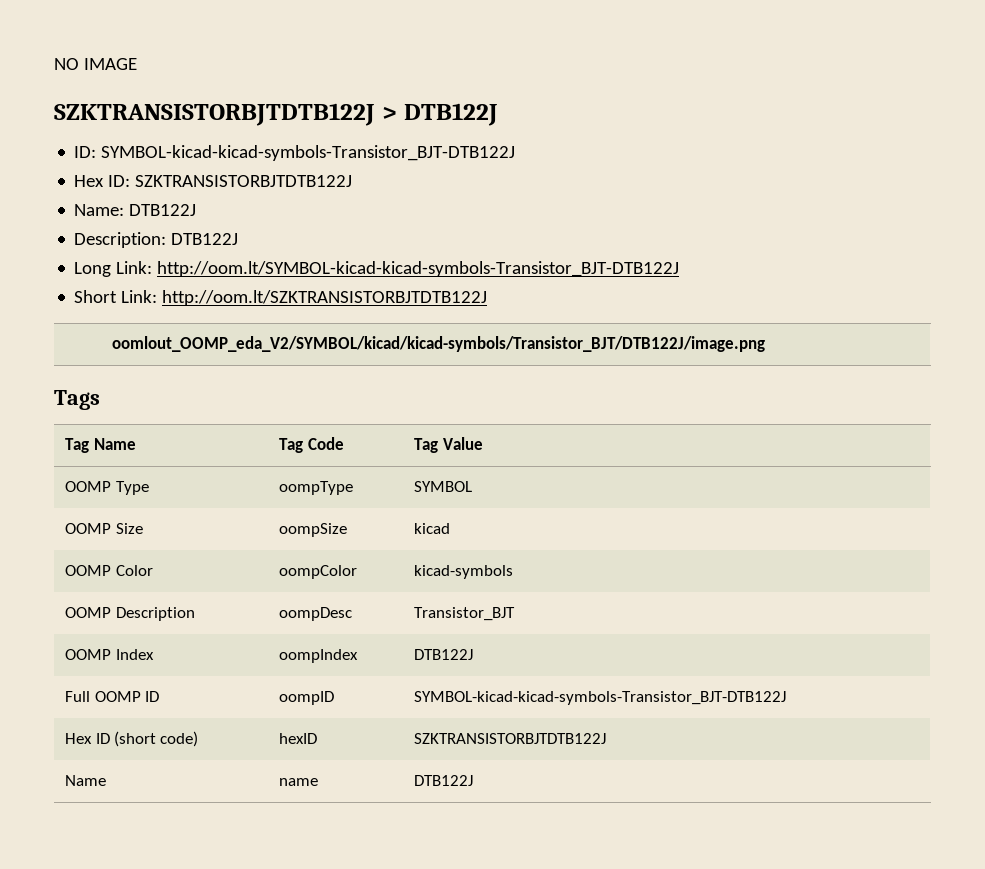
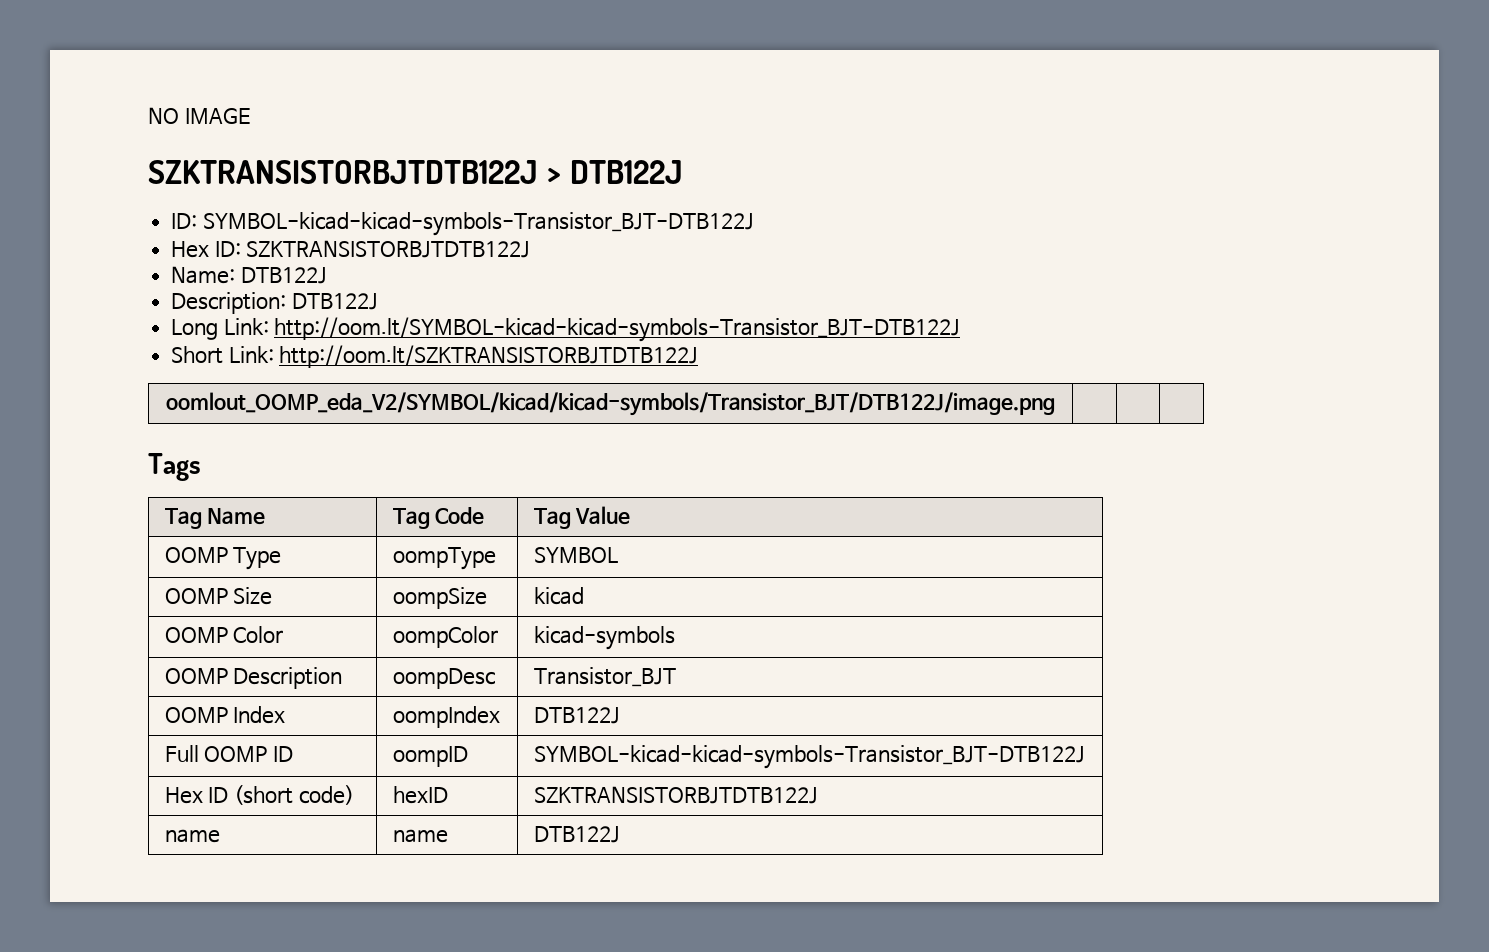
- Name | name | DTB122J
+ name | name | DTB122J

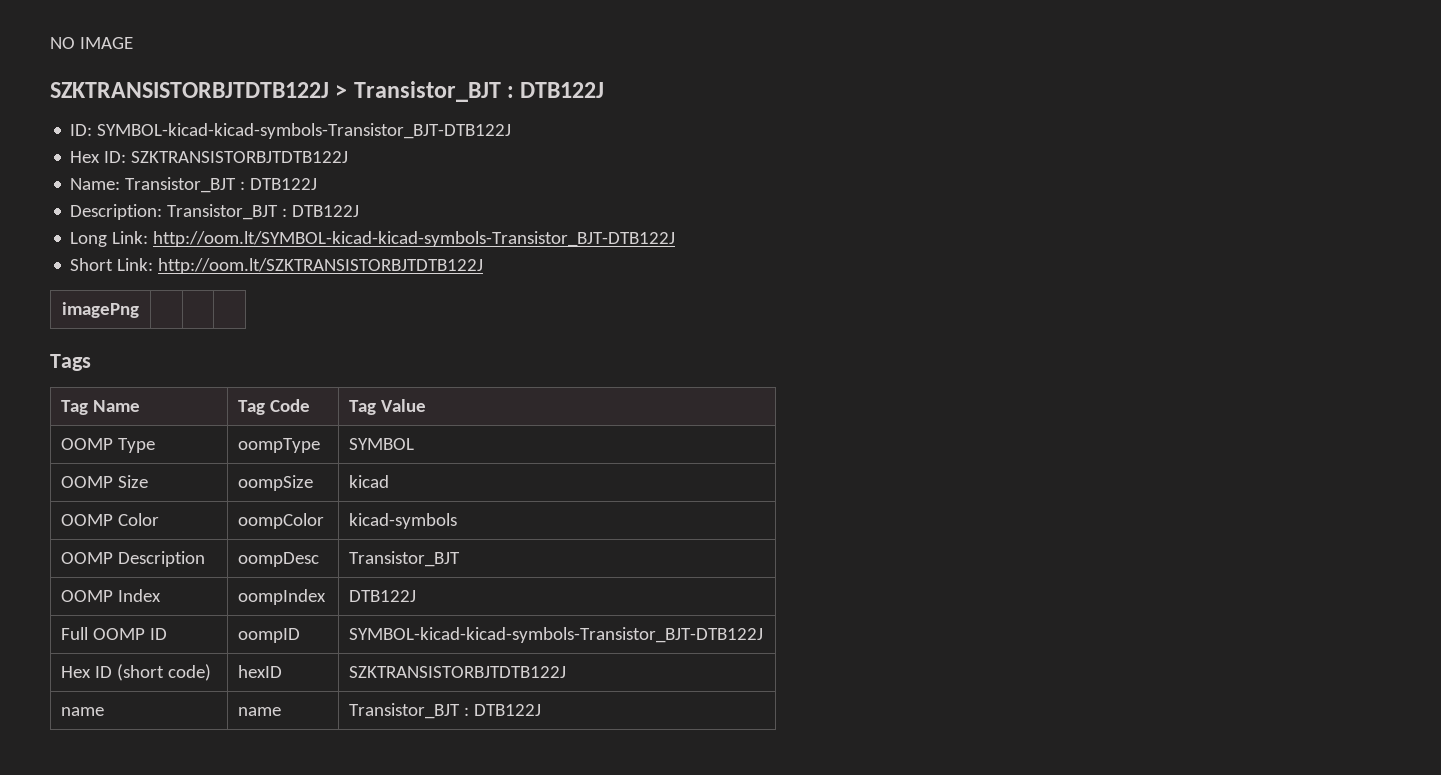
- SZKTRANSISTORBJTDTB122J > DTB122J
+ SZKTRANSISTORBJTDTB122J > Transistor_BJT : DTB122J
- Name: DTB122J
+ Name: Transistor_BJT : DTB122J
- Description: DTB122J
+ Description: Transistor_BJT : DTB122J
- oomlout_OOMP_eda_V2/SYMBOL/kicad/kicad-symbols/Transistor_BJT/DTB122J/image.png | | |
+ imagePng | | |
- name | name | DTB122J
+ name | name | Transistor_BJT : DTB122J

